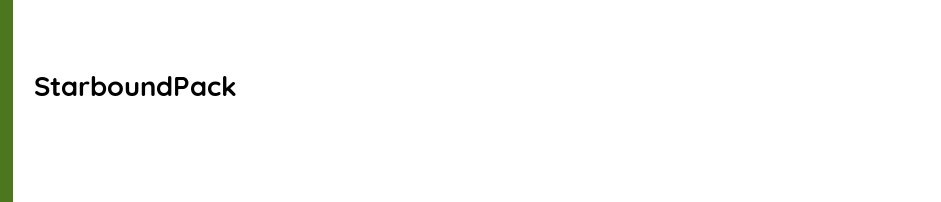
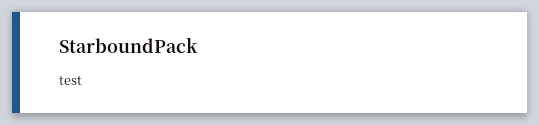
+ test

